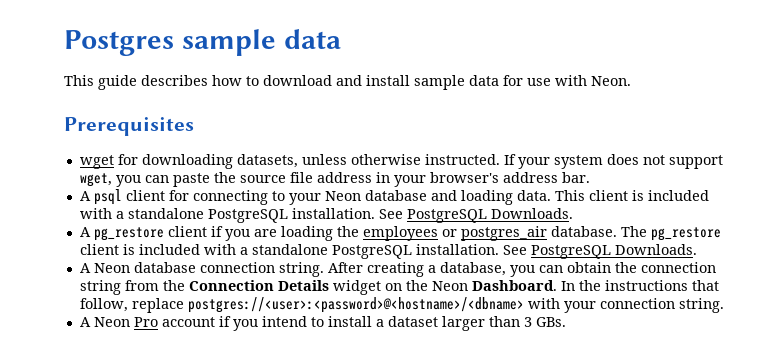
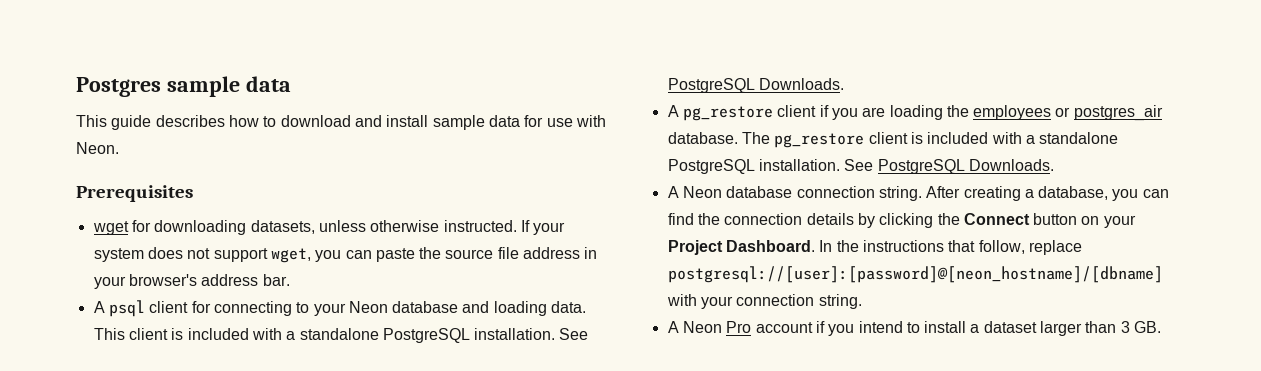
- After creating a database, you can obtain the connection string from the Connection Details widget on the Neon Dashboard.
+ After creating a database, you can find the connection details by clicking the Connect button on your Project Dashboard.
- In the instructions that follow, replace postgres://<user>:<password>@<hostname>/<dbname> with your connection string.
+ In the instructions that follow, replace postgresql://[user]:[password]@[neon_hostname]/[dbname] with your connection string.
- A Neon Pro account if you intend to install a dataset larger than 3 GBs.
+ A Neon Pro account if you intend to install a dataset larger than 3 GB.

